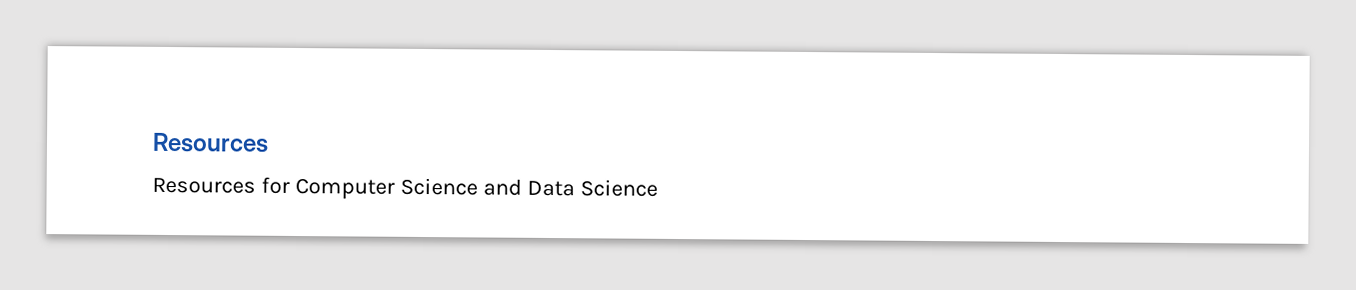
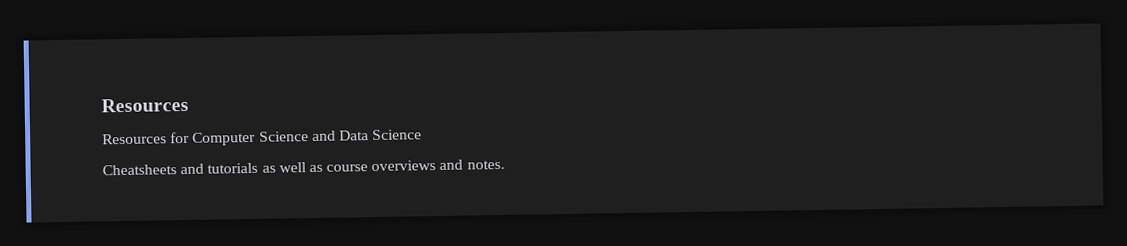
+ Cheatsheets and tutorials as well as course overviews and notes.

